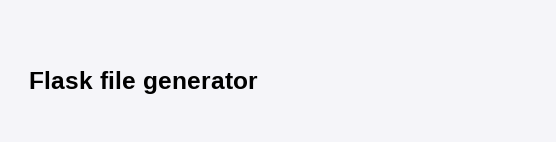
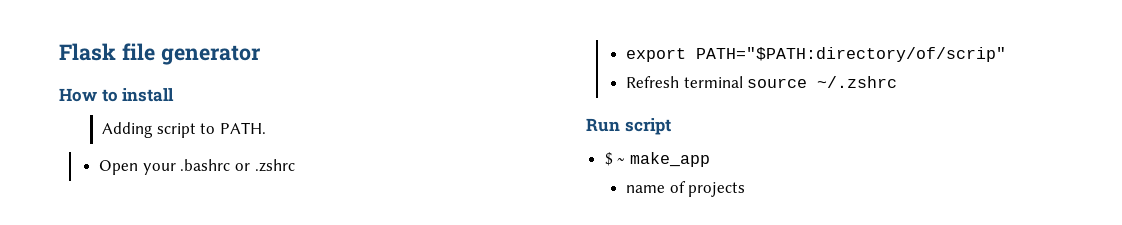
+ How to install
+ Adding script to PATH.
+ Open your .bashrc or .zshrc
+ export PATH="$PATH:directory/of/scrip"
+ Refresh terminal source ~/.zshrc
+ Run script
+ $ ~ make_app
+ name of projects

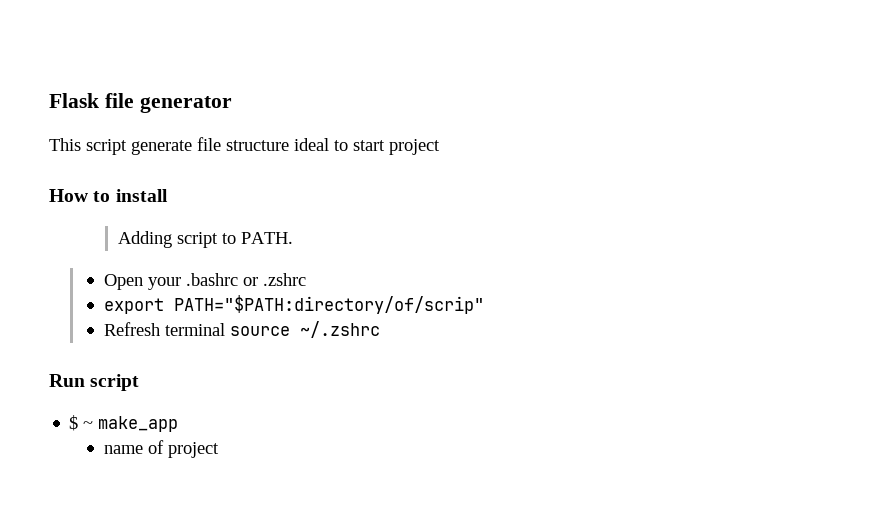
+ This script generate file structure ideal to start project
- name of projects
+ name of project

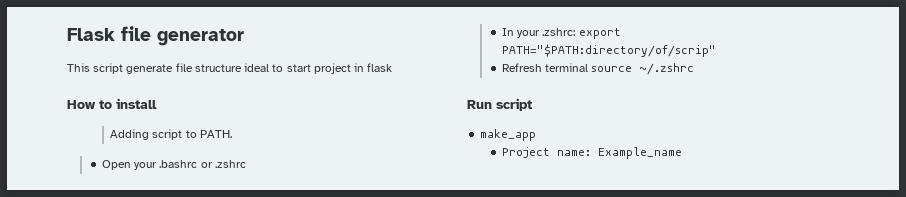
- This script generate file structure ideal to start project
+ This script generate file structure ideal to start project in flask
- export PATH="$PATH:directory/of/scrip"
+ In your .zshrc: export PATH="$PATH:directory/of/scrip"
- $ ~ make_app
+ make_app
- name of project
+ Project name: Example_name

